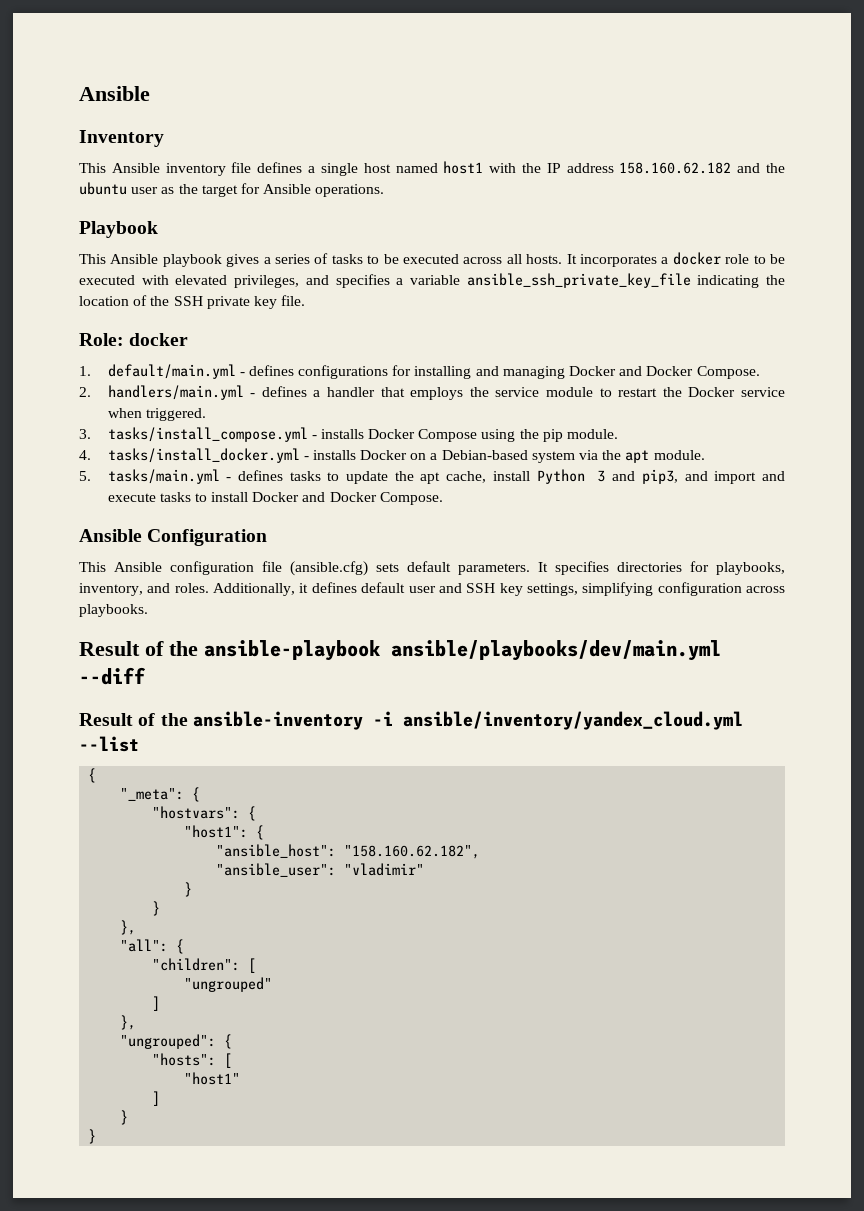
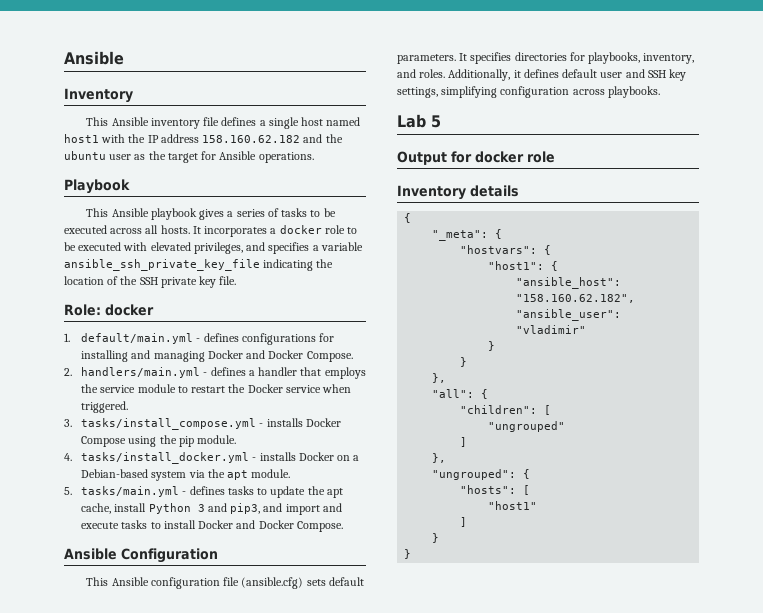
- Result of the ansible-playbook ansible/playbooks/dev/main.yml --diff
- Result of the ansible-inventory -i ansible/inventory/yandex_cloud.yml --list
+ Lab 5
+ Output for docker role
+ Inventory details

